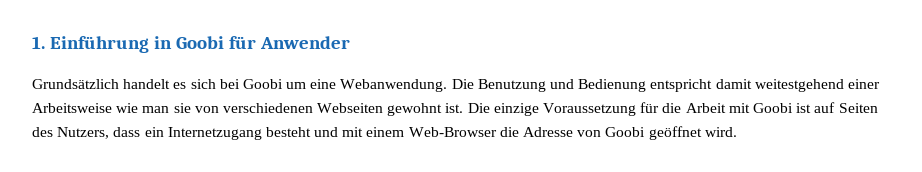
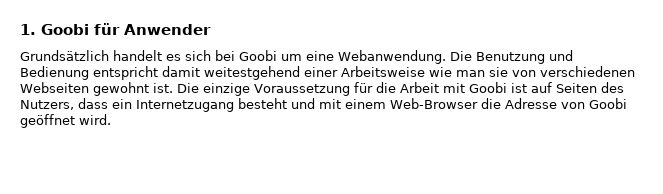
- 1. Einführung in Goobi für Anwender
+ 1. Goobi für Anwender

